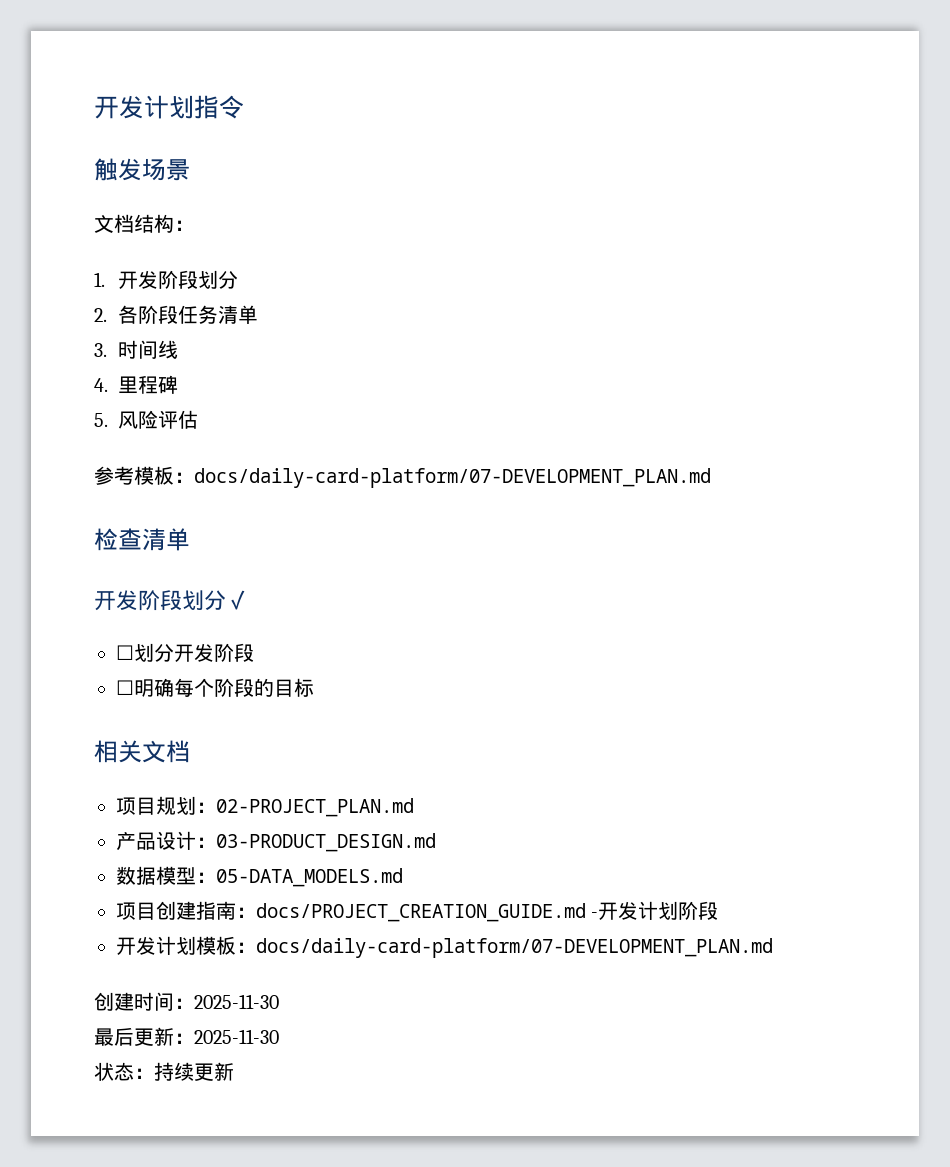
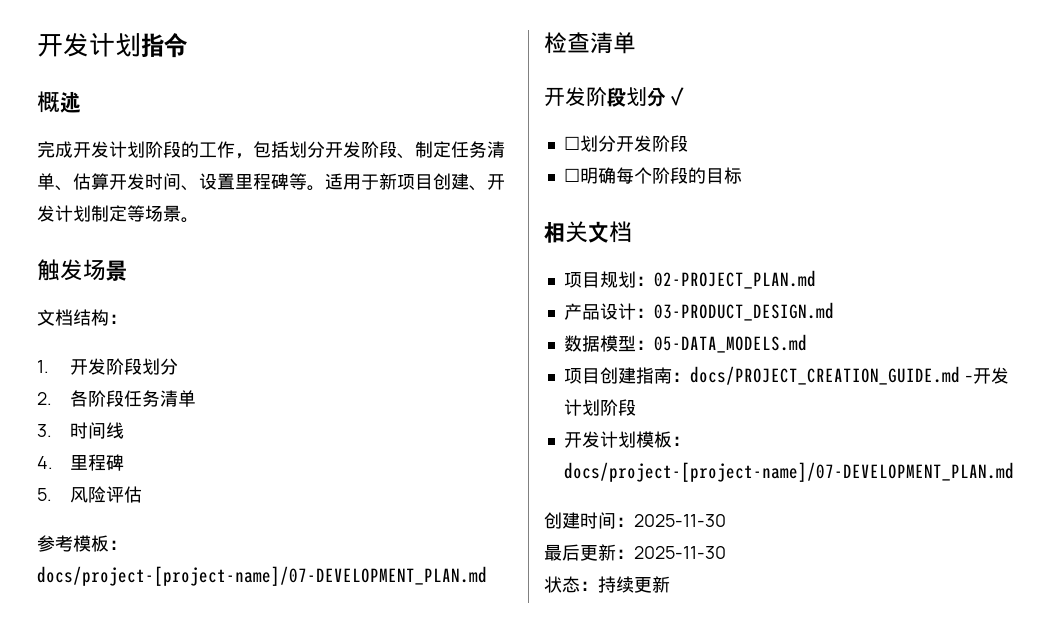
+ 概述
+ 完成开发计划阶段的工作，包括划分开发阶段、制定任务清单、估算开发时间、设置里程碑等。适用于新项目创建、开发计划制定等场景。
- 参考模板：docs/daily-card-platform/07-DEVELOPMENT_PLAN.md
+ 参考模板：docs/project-[project-name]/07-DEVELOPMENT_PLAN.md
- 开发计划模板：docs/daily-card-platform/07-DEVELOPMENT_PLAN.md
+ 开发计划模板：docs/project-[project-name]/07-DEVELOPMENT_PLAN.md

